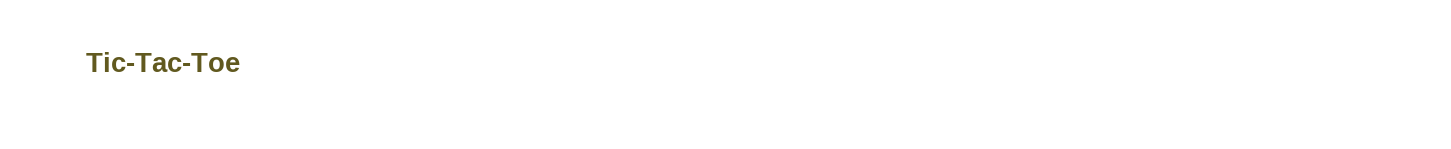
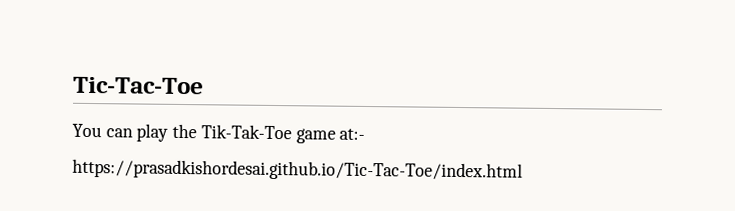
+ You can play the Tik-Tak-Toe game at:-
+ https://prasadkishordesai.github.io/Tic-Tac-Toe/index.html

